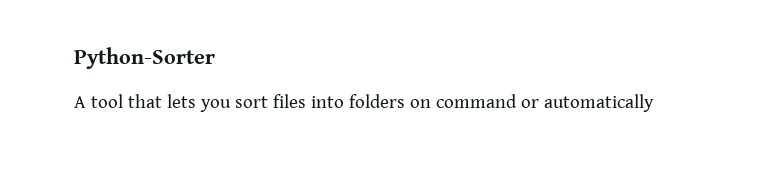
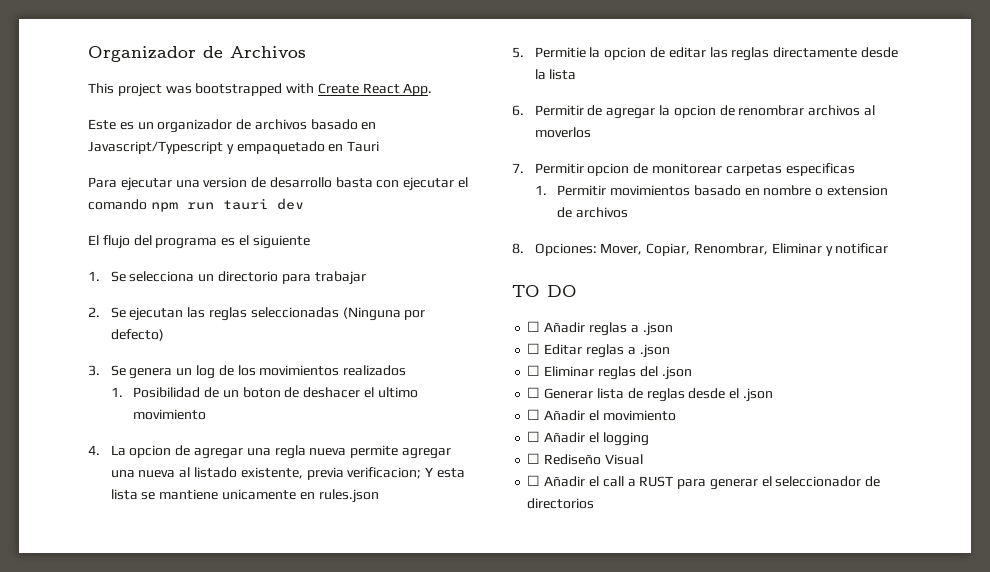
- Python-Sorter
- A tool that lets you sort files into folders on command or automatically
+ Organizador de Archivos
+ This project was bootstrapped with Create React App.
+ Este es un organizador de archivos basado en Javascript/Typescript y empaquetado en Tauri
+ Para ejecutar una version de desarrollo basta con ejecutar el comando npm run tauri dev
+ El flujo del programa es el siguiente
+ 1. Se selecciona un directorio para trabajar
+ 2. Se ejecutan las reglas seleccionadas (Ninguna por defecto)
+ 3. Se genera un log de los movimientos realizados
+ 1. Posibilidad de un boton de deshacer el ultimo movimiento
+ 4. La opcion de agregar una regla nueva permite agregar una nueva al listado existente, previa verificacion; Y esta lista se mantiene unicamente en rules.json
+ 5. Permitie la opcion de editar las reglas directamente desde la lista
+ 6. Permitir de agregar la opcion de renombrar archivos al moverlos
+ 7. Permitir opcion de monitorear carpetas especificas
+ 1. Permitir movimientos basado en nombre o extension de archivos
+ 8. Opciones: Mover, Copiar, Renombrar, Eliminar y notificar
+ TO DO
+ ☐ Añadir reglas a .json
+ ☐ Editar reglas a .json
+ ☐ Eliminar reglas del .json
+ ☐ Generar lista de reglas desde el .json
+ ☐ Añadir el movimiento
+ ☐ Añadir el logging
+ ☐ Rediseño Visual
+ ☐ Añadir el call a RUST para generar el seleccionador de directorios

